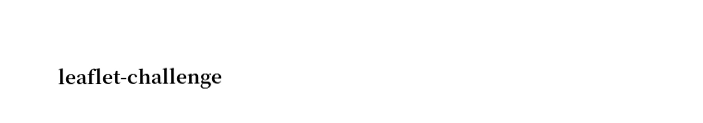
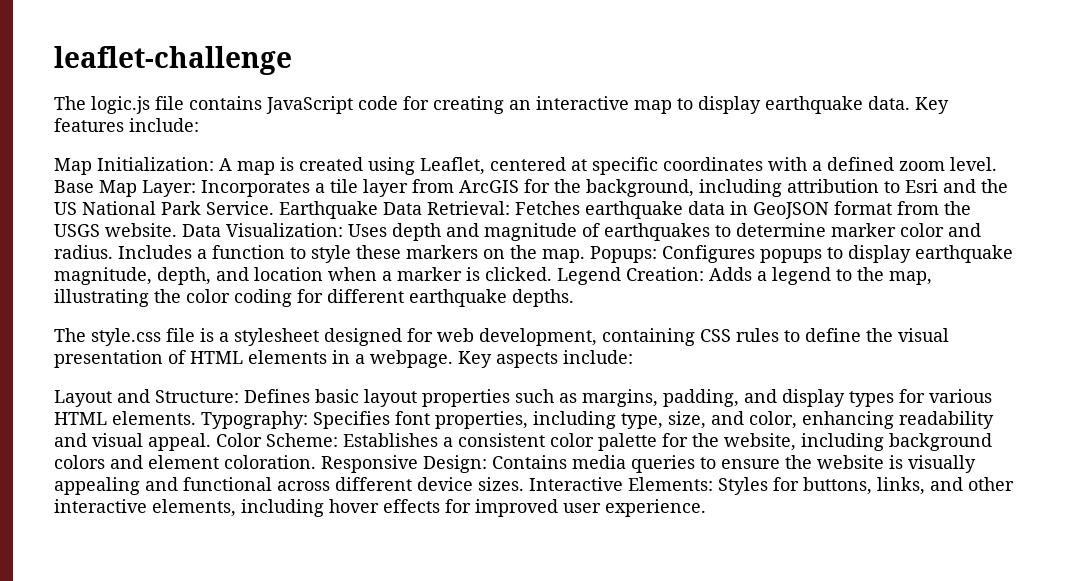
+ The logic.js file contains JavaScript code for creating an interactive map to display earthquake data. Key features include:
+ Map Initialization: A map is created using Leaflet, centered at specific coordinates with a defined zoom level. Base Map Layer: Incorporates a tile layer from ArcGIS for the background, including attribution to Esri and the US National Park Service. Earthquake Data Retrieval: Fetches earthquake data in GeoJSON format from the USGS website. Data Visualization: Uses depth and magnitude of earthquakes to determine marker color and radius. Includes a function to style these markers on the map. Popups: Configures popups to display earthquake magnitude, depth, and location when a marker is clicked. Legend Creation: Adds a legend to the map, illustrating the color coding for different earthquake depths.
+ The style.css file is a stylesheet designed for web development, containing CSS rules to define the visual presentation of HTML elements in a webpage. Key aspects include:
+ Layout and Structure: Defines basic layout properties such as margins, padding, and display types for various HTML elements. Typography: Specifies font properties, including type, size, and color, enhancing readability and visual appeal. Color Scheme: Establishes a consistent color palette for the website, including background colors and element coloration. Responsive Design: Contains media queries to ensure the website is visually appealing and functional across different device sizes. Interactive Elements: Styles for buttons, links, and other interactive elements, including hover effects for improved user experience.

